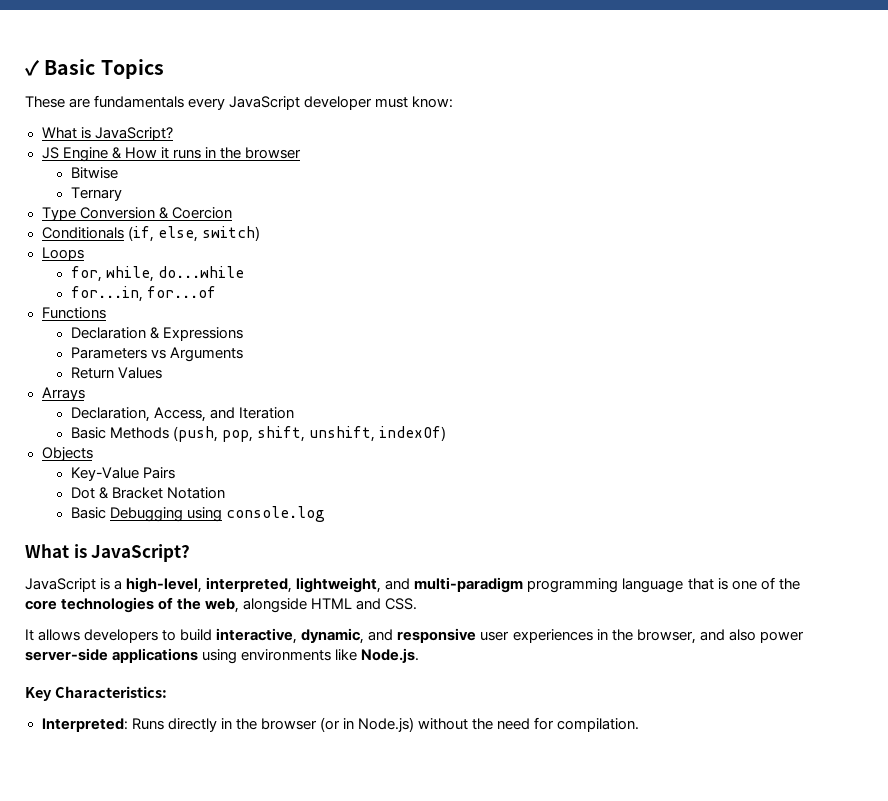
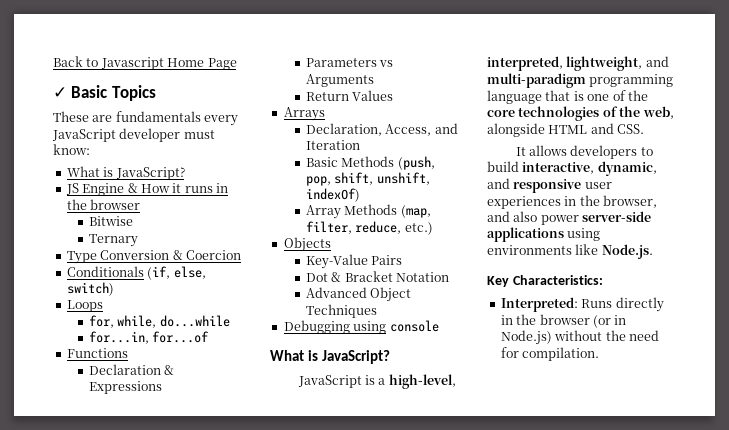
+ Back to Javascript Home Page
+ Array Methods (map, filter, reduce, etc.)
- Basic Debugging using console.log
+ Advanced Object Techniques
+ Debugging using console

